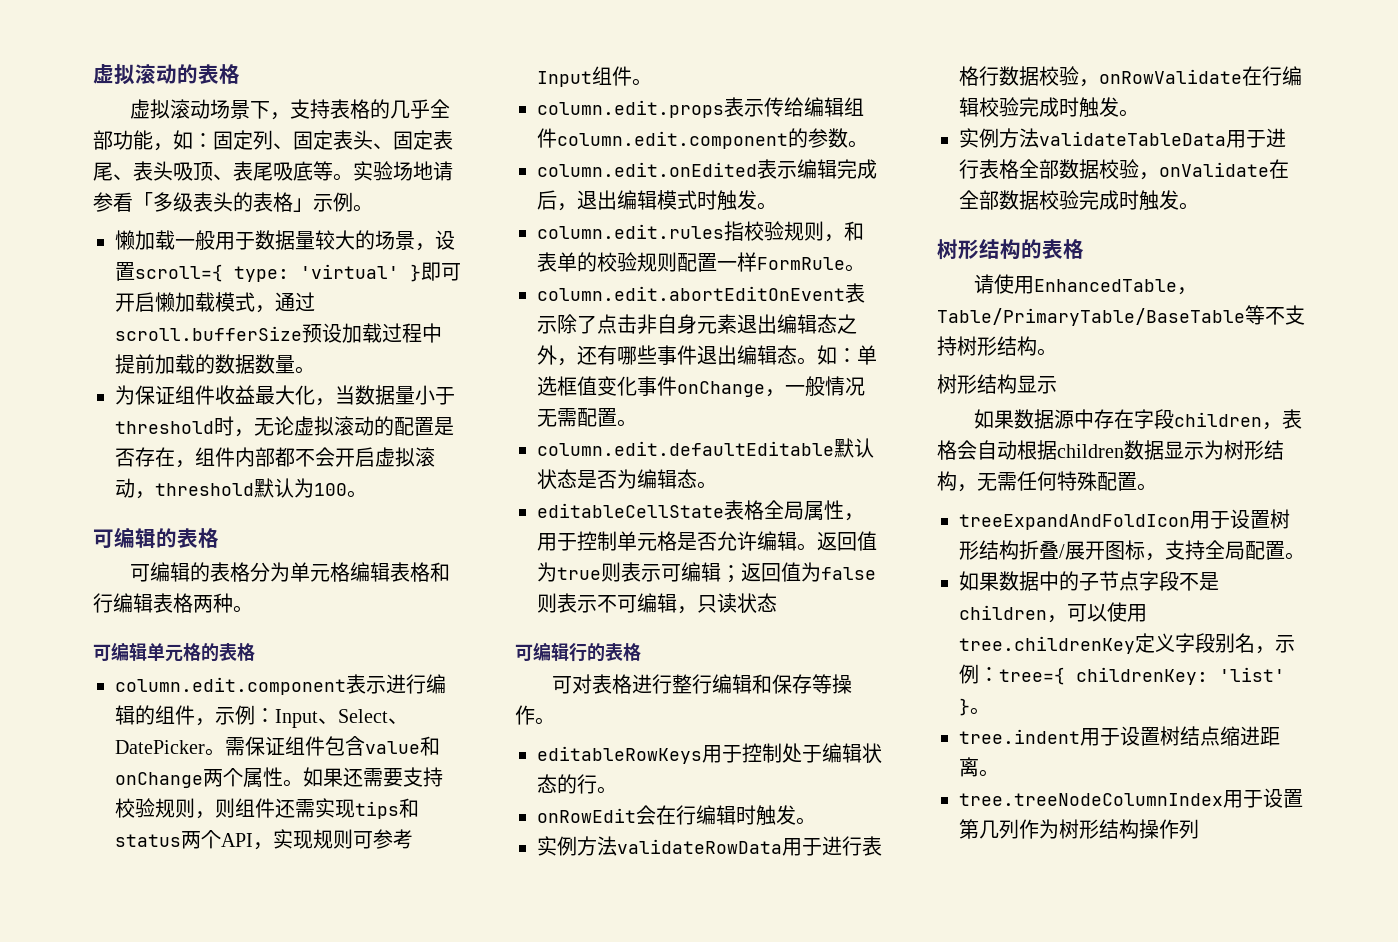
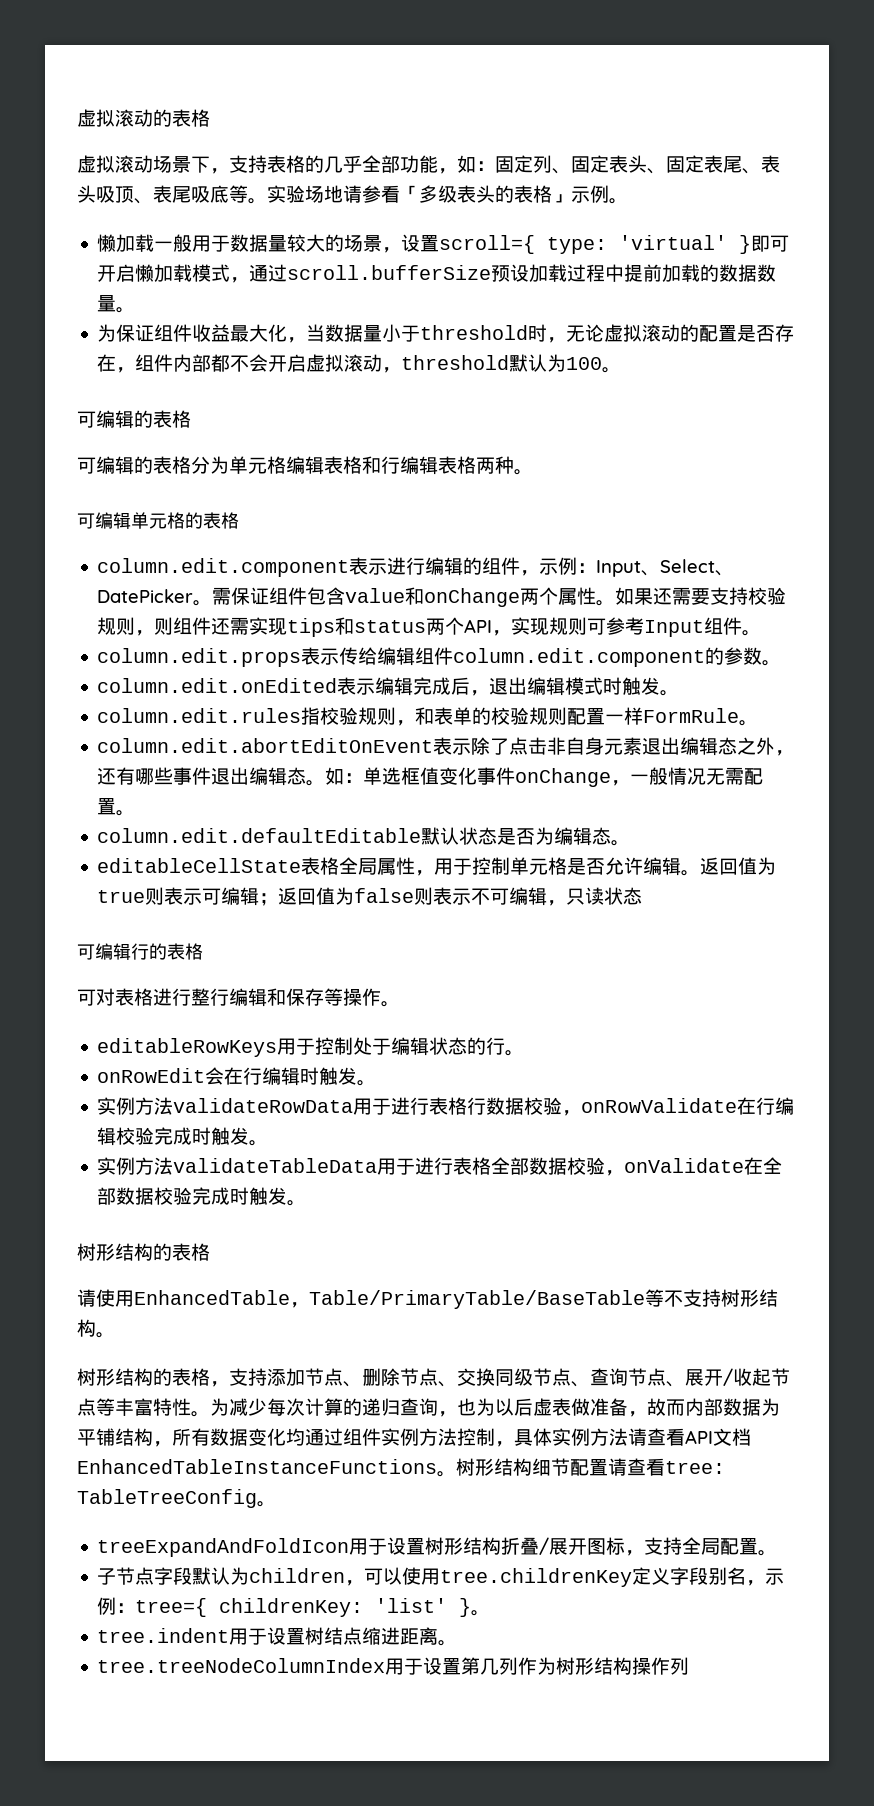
- 树形结构显示
- 如果数据源中存在字段children，表格会自动根据children数据显示为树形结构，无需任何特殊配置。
+ 树形结构的表格，支持添加节点、删除节点、交换同级节点、查询节点、展开/收起节点等丰富特性。为减少每次计算的递归查询，也为以后虚表做准备，故而内部数据为平铺结构，所有数据变化均通过组件实例方法控制，具体实例方法请查看API文档EnhancedTableInstanceFunctions。树形结构细节配置请查看tree: TableTreeConfig。
- 如果数据中的子节点字段不是children，可以使用tree.childrenKey定义字段别名，示例：tree={ childrenKey: 'list' }。
+ 子节点字段默认为children，可以使用tree.childrenKey定义字段别名，示例：tree={ childrenKey: 'list' }。

